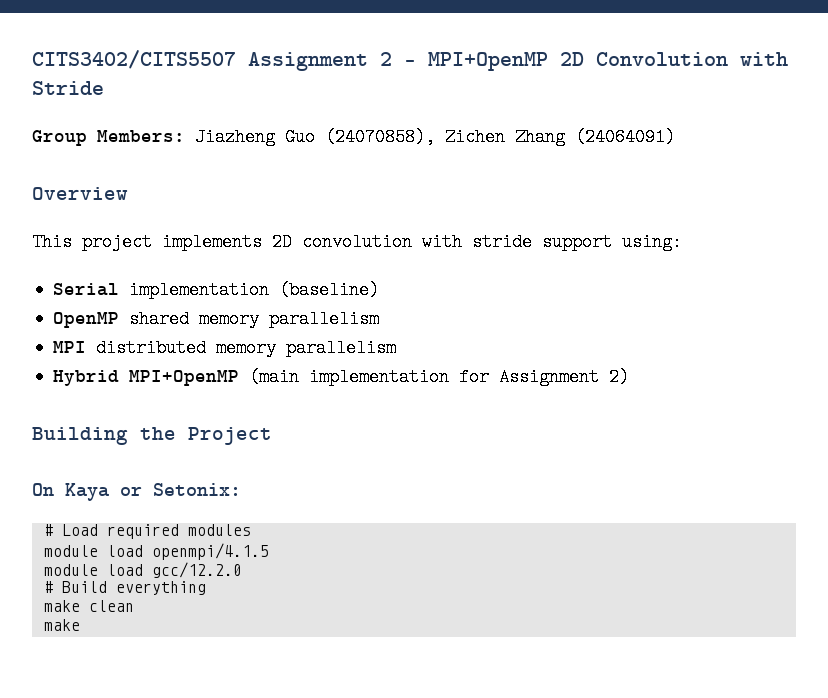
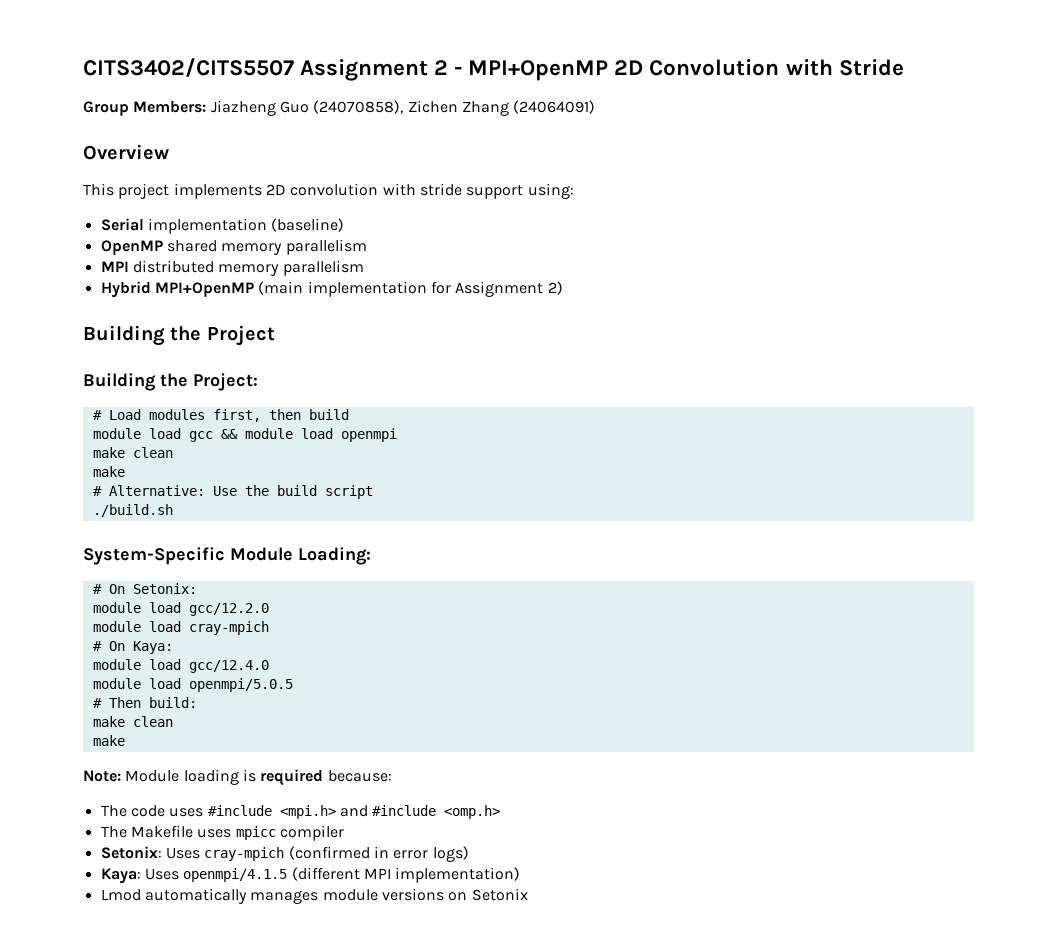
- On Kaya or Setonix:
+ Building the Project:
- # Load required modules
- module load openmpi/4.1.5
- module load gcc/12.2.0
- # Build everything
+ # Load modules first, then build
+ module load gcc && module load openmpi
  make clean
  make
+ # Alternative: Use the build script
+ ./build.sh
+ System-Specific Module Loading:
+ # On Setonix:
+ module load gcc/12.2.0
+ module load cray-mpich
+ # On Kaya:
+ module load gcc/12.4.0
+ module load openmpi/5.0.5
+ # Then build:
+ make clean
+ make
+ Note: Module loading is required because:
+ The code uses #include <mpi.h> and #include <omp.h>
+ The Makefile uses mpicc compiler
+ Setonix: Uses cray-mpich (confirmed in error logs)
+ Kaya: Uses openmpi/4.1.5 (different MPI implementation)
+ Lmod automatically manages module versions on Setonix

